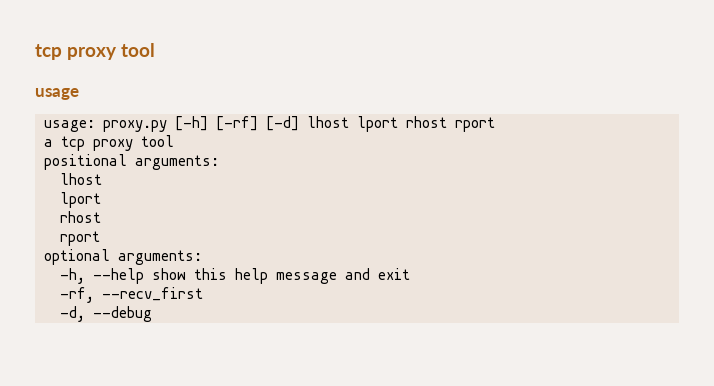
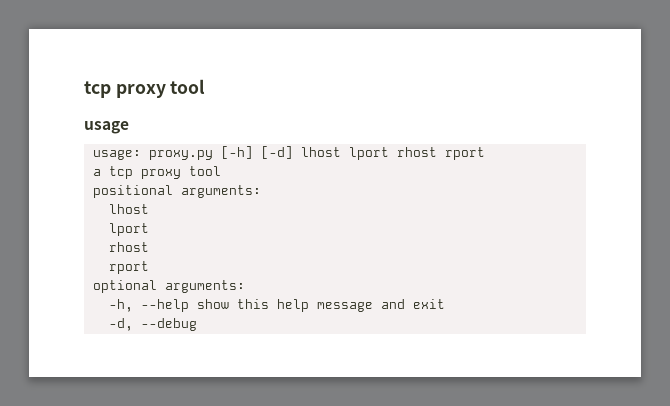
- usage: proxy.py [-h] [-rf] [-d] lhost lport rhost rport
+ usage: proxy.py [-h] [-d] lhost lport rhost rport
- -rf, --recv_first

